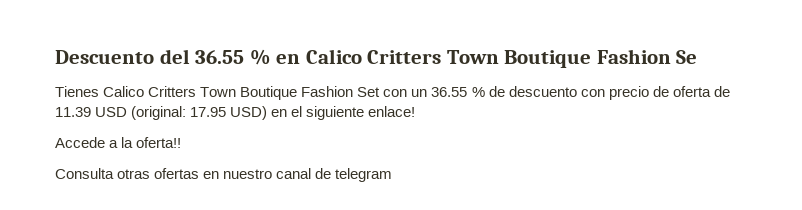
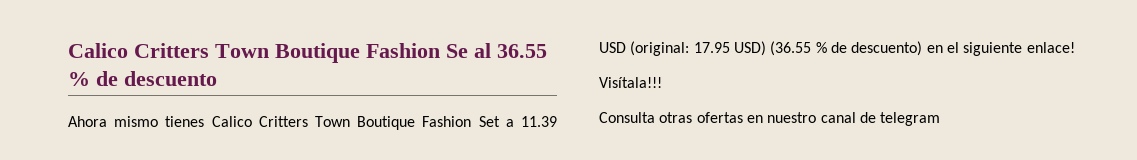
- Descuento del 36.55 % en Calico Critters Town Boutique Fashion Se
- Tienes Calico Critters Town Boutique Fashion Set con un 36.55 % de descuento con precio de oferta de 11.39 USD (original: 17.95 USD) en el siguiente enlace!
+ Calico Critters Town Boutique Fashion Se al 36.55 % de descuento
+ Ahora mismo tienes Calico Critters Town Boutique Fashion Set a 11.39 USD (original: 17.95 USD) (36.55 % de descuento) en el siguiente enlace!
- Accede a la oferta!!
+ Visítala!!!

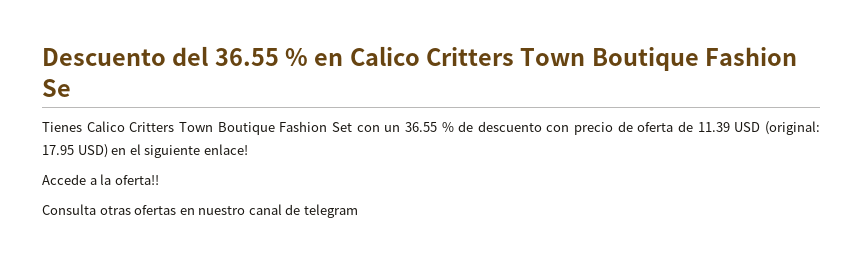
- Calico Critters Town Boutique Fashion Se al 36.55 % de descuento
- Ahora mismo tienes Calico Critters Town Boutique Fashion Set a 11.39 USD (original: 17.95 USD) (36.55 % de descuento) en el siguiente enlace!
+ Descuento del 36.55 % en Calico Critters Town Boutique Fashion Se
+ Tienes Calico Critters Town Boutique Fashion Set con un 36.55 % de descuento con precio de oferta de 11.39 USD (original: 17.95 USD) en el siguiente enlace!
- Visítala!!!
+ Accede a la oferta!!

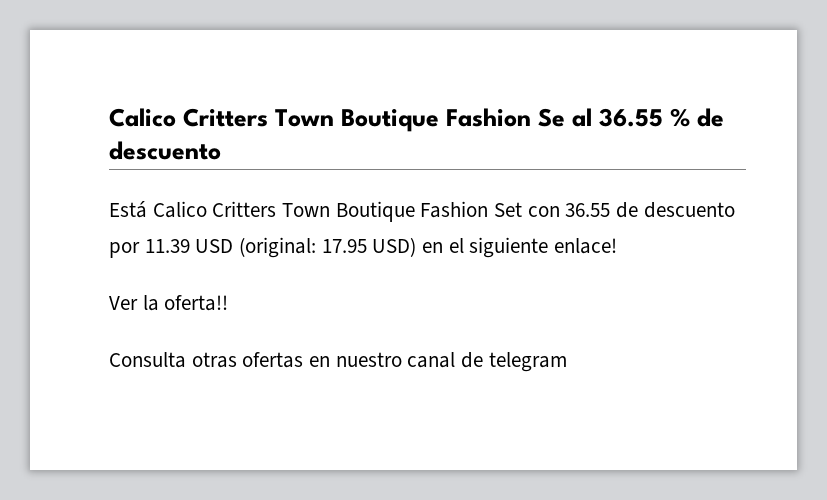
- Descuento del 36.55 % en Calico Critters Town Boutique Fashion Se
- Tienes Calico Critters Town Boutique Fashion Set con un 36.55 % de descuento con precio de oferta de 11.39 USD (original: 17.95 USD) en el siguiente enlace!
+ Calico Critters Town Boutique Fashion Se al 36.55 % de descuento
+ Está Calico Critters Town Boutique Fashion Set con 36.55 de descuento por 11.39 USD (original: 17.95 USD) en el siguiente enlace!
- Accede a la oferta!!
+ Ver la oferta!!

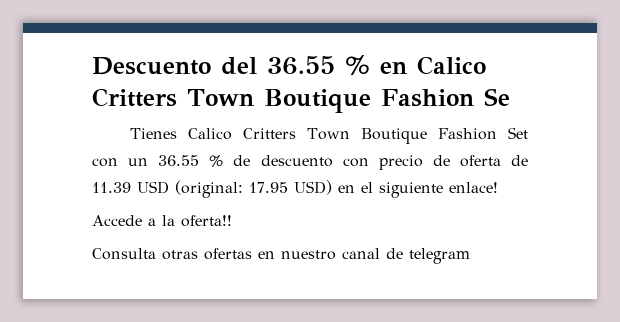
- Calico Critters Town Boutique Fashion Se al 36.55 % de descuento
- Está Calico Critters Town Boutique Fashion Set con 36.55 de descuento por 11.39 USD (original: 17.95 USD) en el siguiente enlace!
+ Descuento del 36.55 % en Calico Critters Town Boutique Fashion Se
+ Tienes Calico Critters Town Boutique Fashion Set con un 36.55 % de descuento con precio de oferta de 11.39 USD (original: 17.95 USD) en el siguiente enlace!
- Ver la oferta!!
+ Accede a la oferta!!

